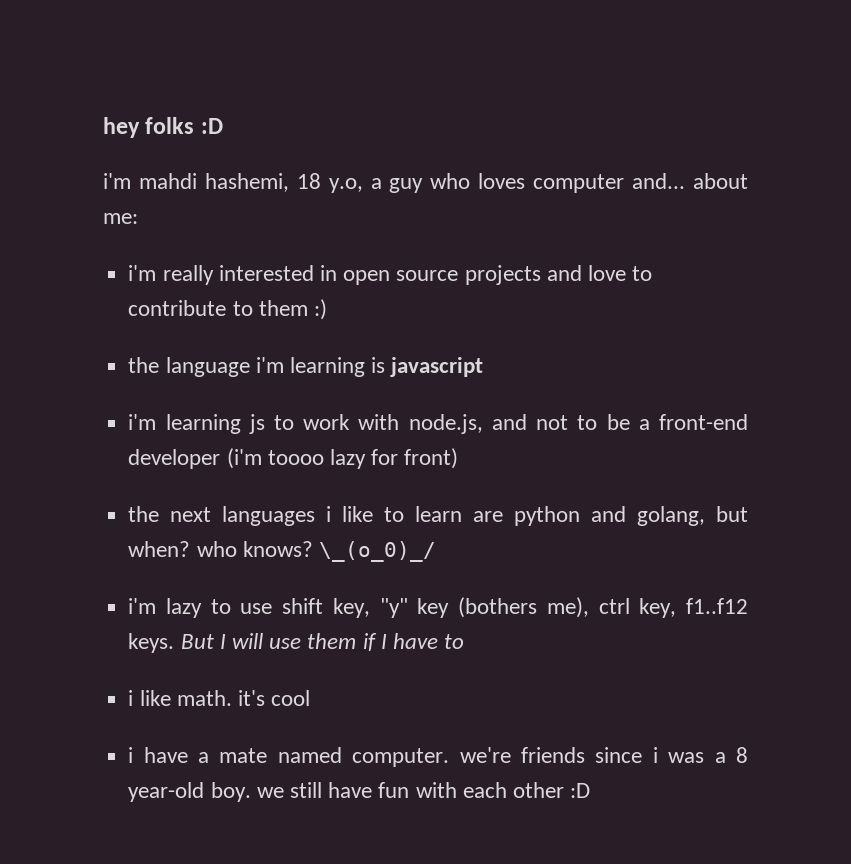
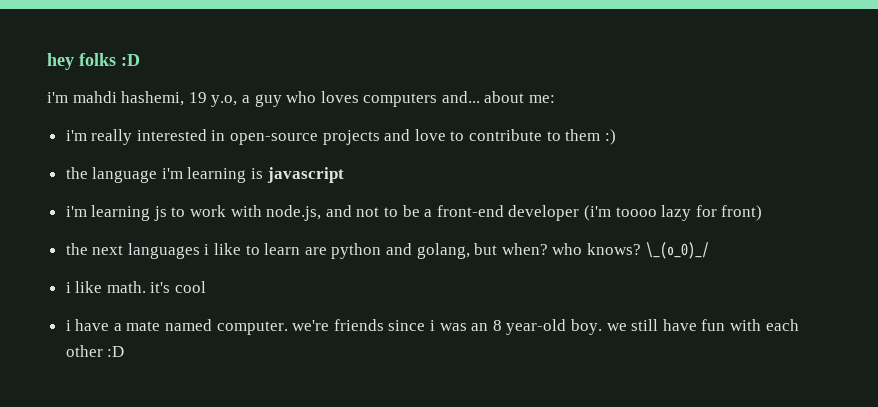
- i'm mahdi hashemi, 18 y.o, a guy who loves computer and... about me:
+ i'm mahdi hashemi, 19 y.o, a guy who loves computers and... about me:
- i'm really interested in open source projects and love to contribute to them :)
+ i'm really interested in open-source projects and love to contribute to them :)
- i'm lazy to use shift key, "y" key (bothers me), ctrl key, f1..f12 keys. But I will use them if I have to
- i have a mate named computer. we're friends since i was a 8 year-old boy. we still have fun with each other :D
+ i have a mate named computer. we're friends since i was an 8 year-old boy. we still have fun with each other :D

